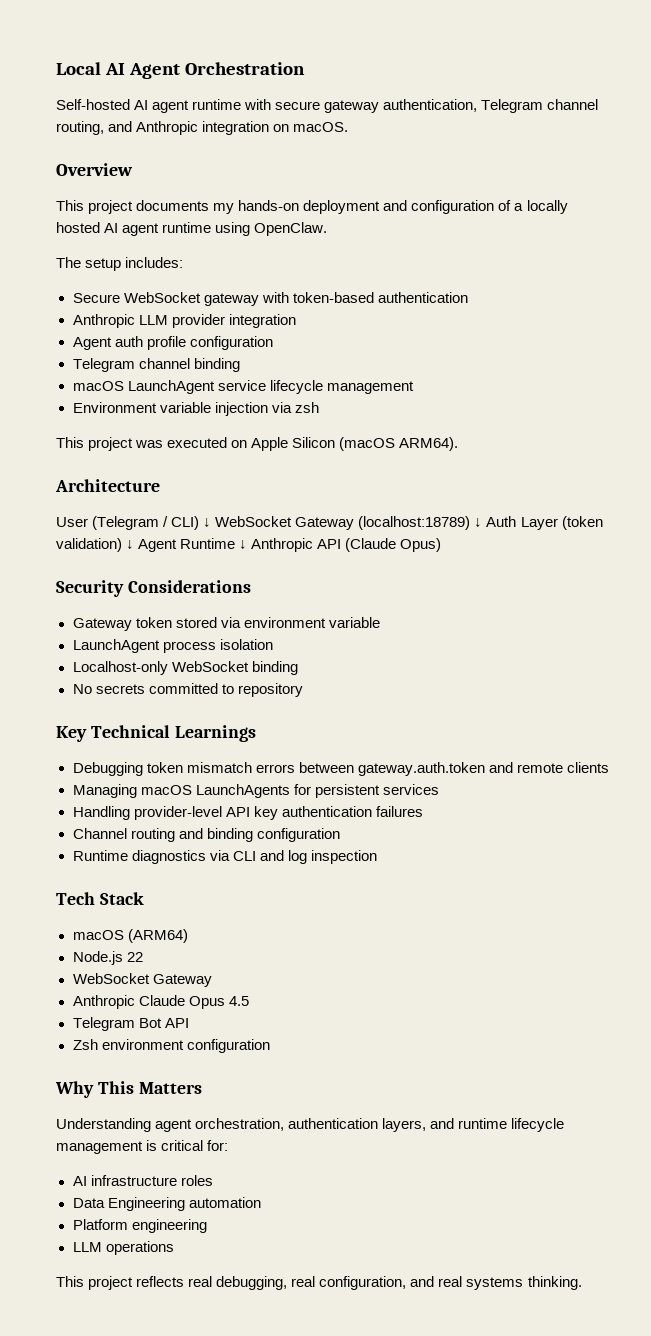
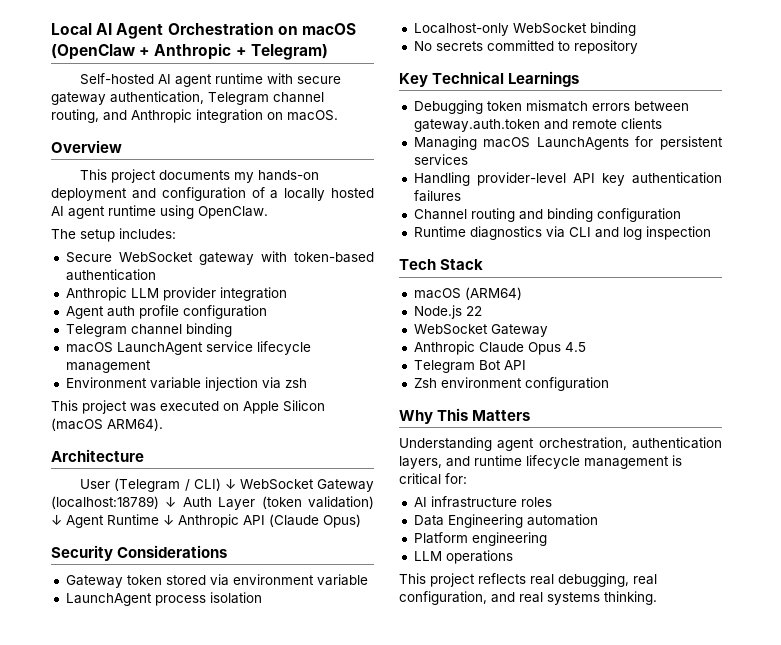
- Local AI Agent Orchestration
+ Local AI Agent Orchestration on macOS (OpenClaw + Anthropic + Telegram)

